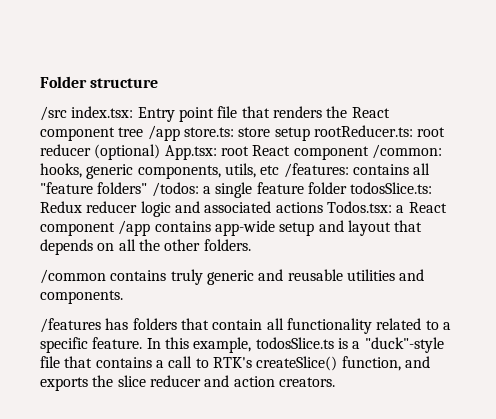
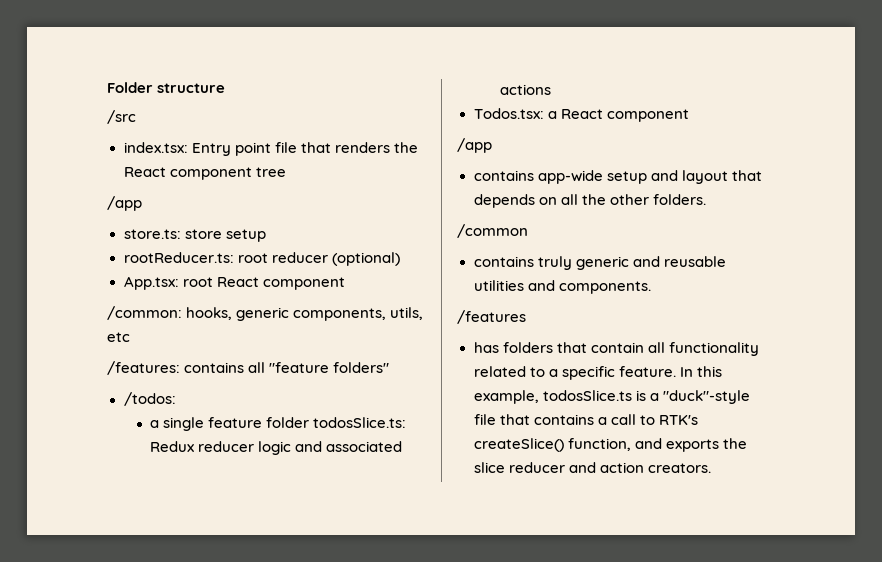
- /src index.tsx:
+ /src
+ index.tsx:
- Entry point file that renders the React component tree /app store.ts:
+ Entry point file that renders the React component tree
+ /app
+ store.ts:
- store setup rootReducer.ts:
+ store setup
+ rootReducer.ts:
- root reducer (optional) App.tsx:
+ root reducer (optional)
+ App.tsx:
- root React component /common:
+ root React component
+ /common:
- hooks, generic components, utils, etc /features:
+ hooks, generic components, utils, etc
+ /features:
- contains all "feature folders" /todos: a single feature folder todosSlice.ts:
+ contains all "feature folders"
+ /todos:
+ a single feature folder todosSlice.ts:
- Redux reducer logic and associated actions Todos.tsx:
+ Redux reducer logic and associated actions
+ Todos.tsx:
- a React component /app contains app-wide setup and layout that depends on all the other folders.
+ a React component
+ /app
+ contains app-wide setup and layout that depends on all the other folders.
- /common contains truly generic and reusable utilities and components.
+ /common
+ contains truly generic and reusable utilities and components.
- /features has folders that contain all functionality related to a specific feature.
+ /features
+ has folders that contain all functionality related to a specific feature.

